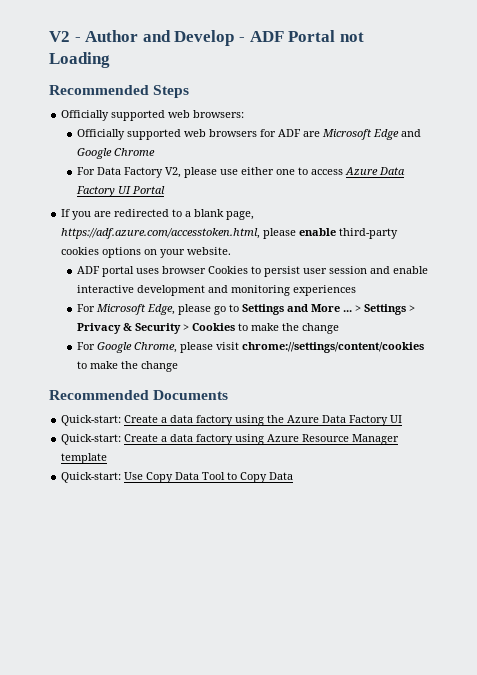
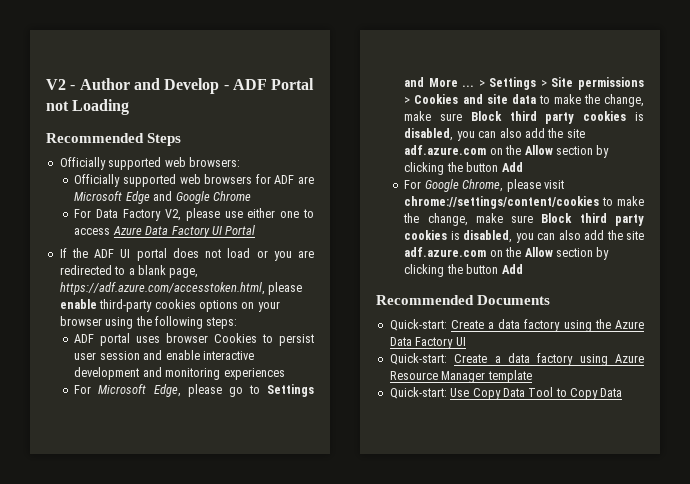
- If you are redirected to a blank page, https://adf.azure.com/accesstoken.html, please enable third-party cookies options on your website.
+ If the ADF UI portal does not load or you are redirected to a blank page, https://adf.azure.com/accesstoken.html, please enable third-party cookies options on your browser using the following steps:
- > Settings > Privacy & Security > Cookies to make the change
+ > Settings > Site permissions > Cookies and site data to make the change, make sure Block third party cookies is disabled, you can also add the site adf.azure.com on the Allow section by clicking the button Add
- For Google Chrome, please visit chrome://settings/content/cookies to make the change
+ For Google Chrome, please visit chrome://settings/content/cookies to make the change, make sure Block third party cookies is disabled, you can also add the site adf.azure.com on the Allow section by clicking the button Add

